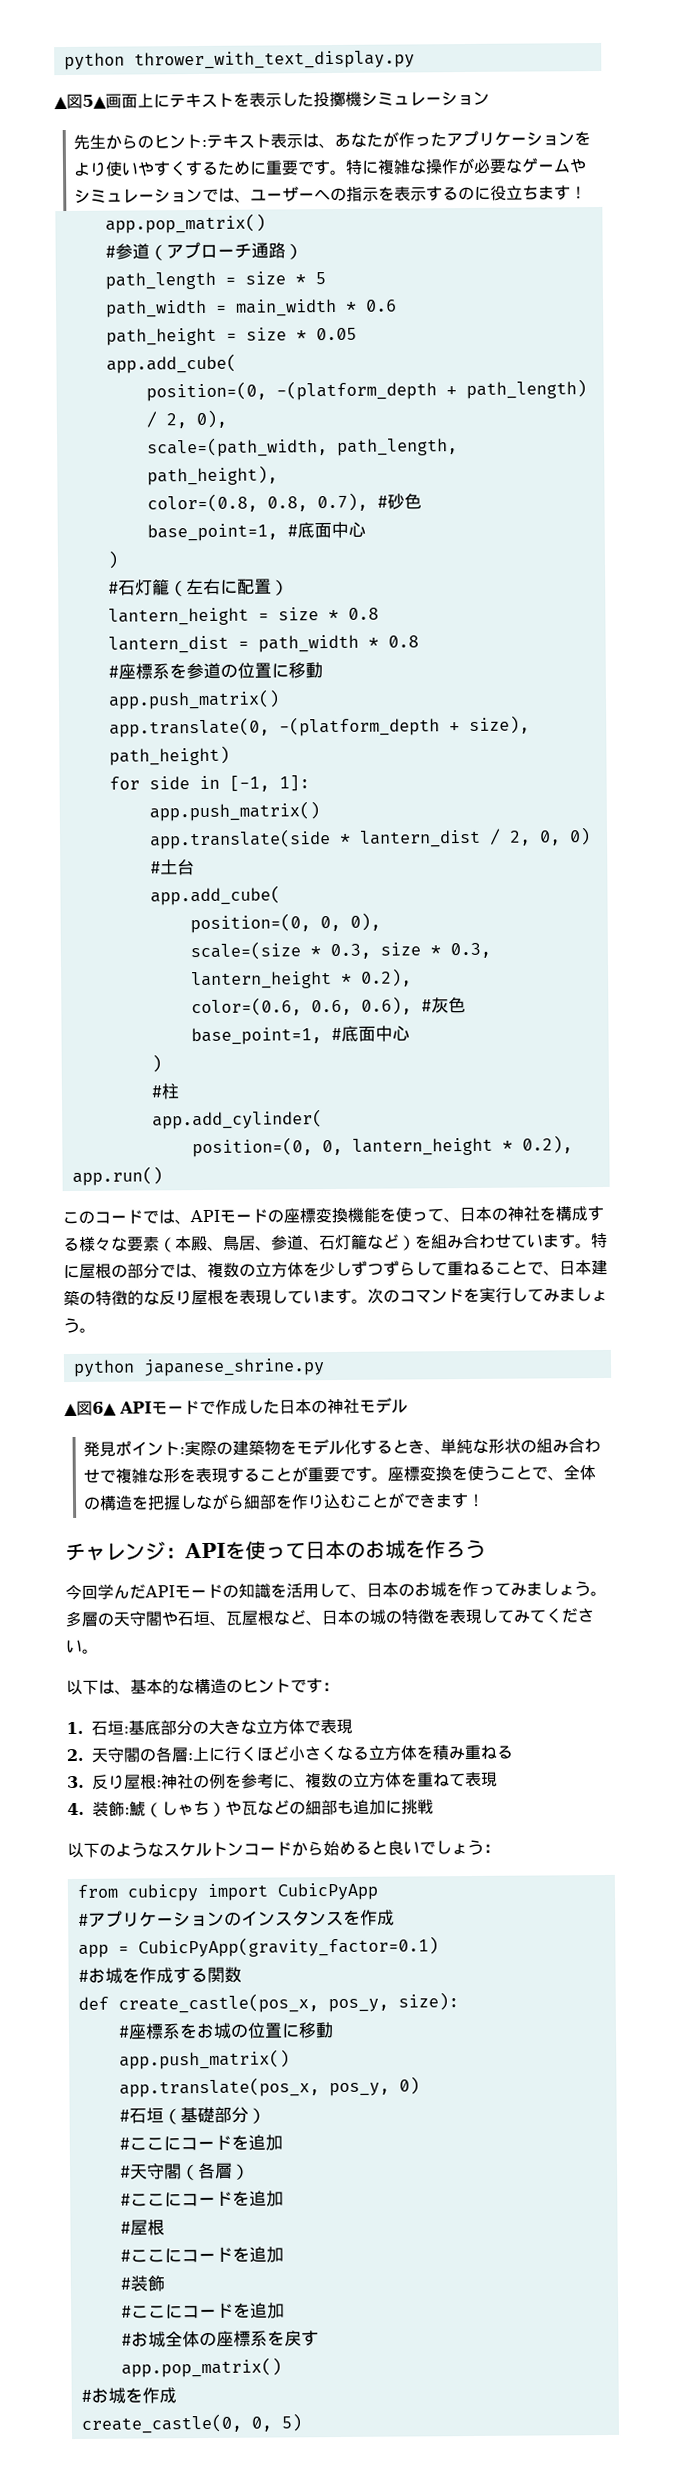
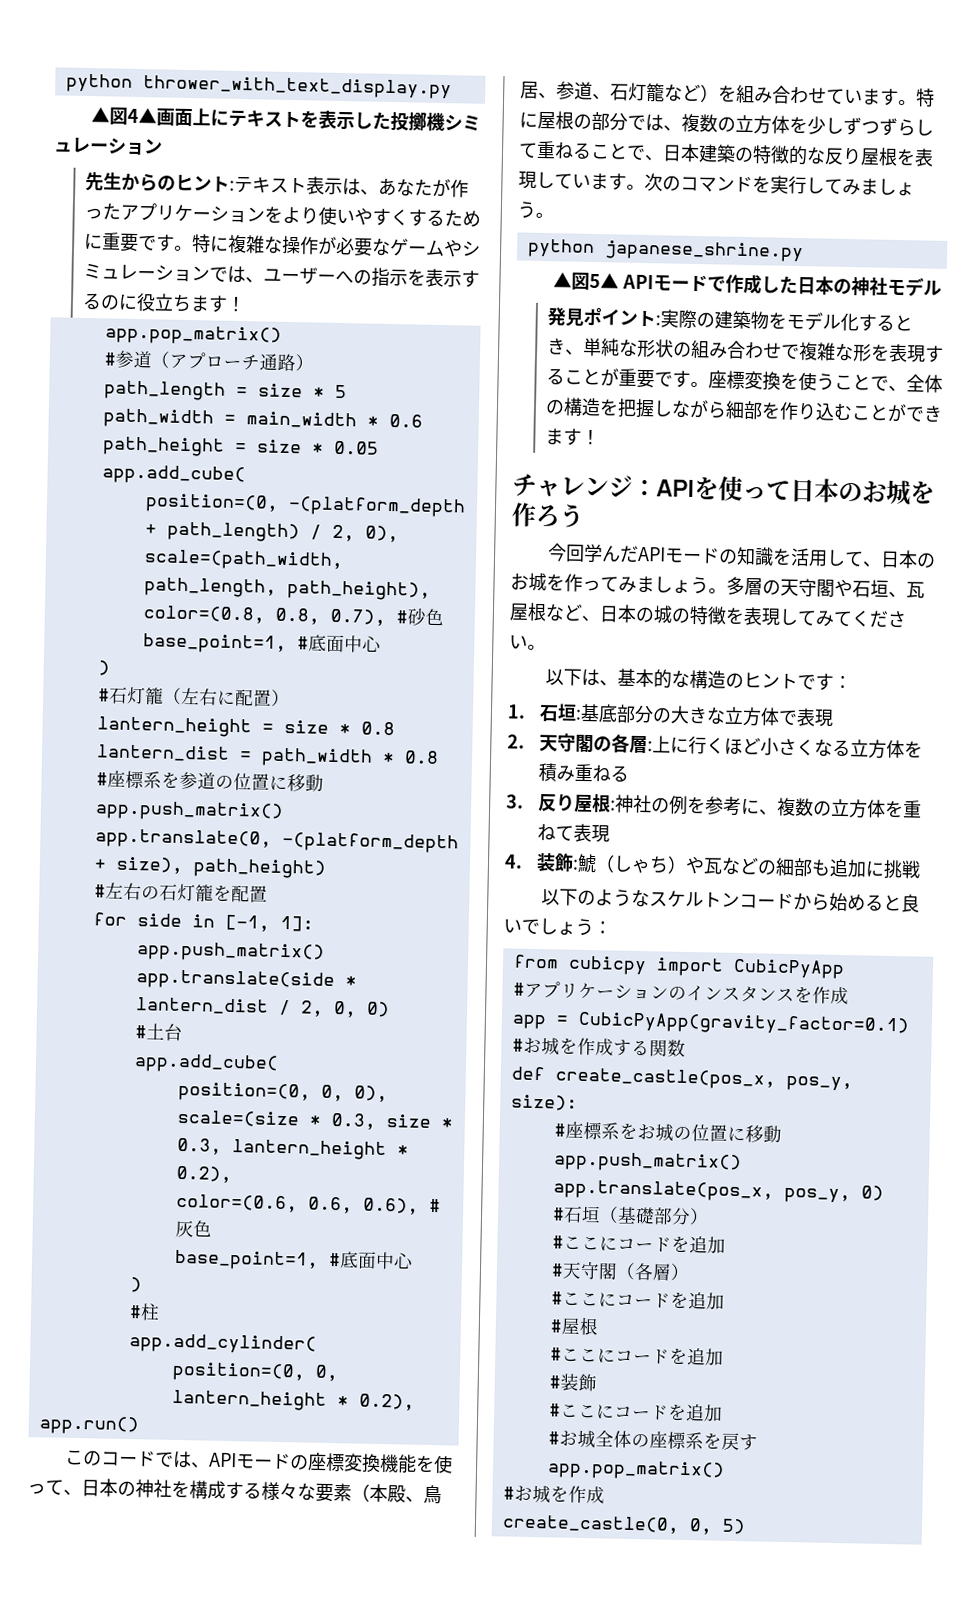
- ▲図5▲画面上にテキストを表示した投擲機シミュレーション
+ ▲図4▲画面上にテキストを表示した投擲機シミュレーション
+ #左右の石灯籠を配置
- ▲図6▲ APIモードで作成した日本の神社モデル
+ ▲図5▲ APIモードで作成した日本の神社モデル

